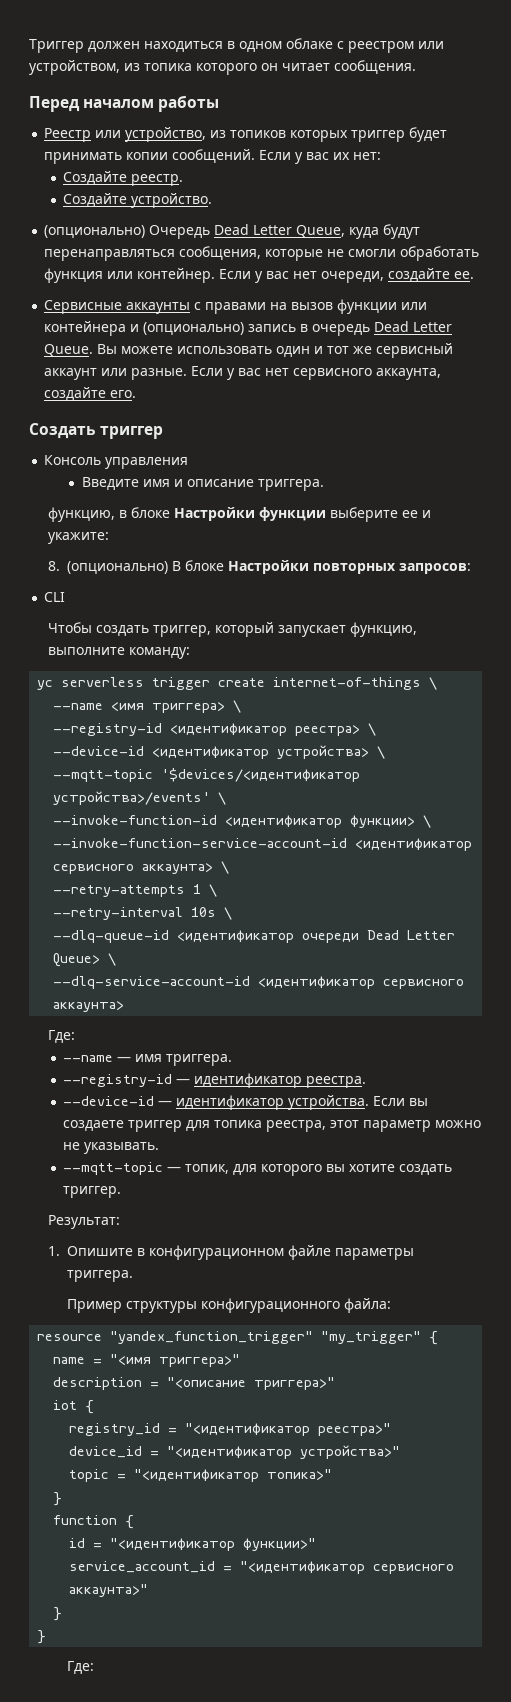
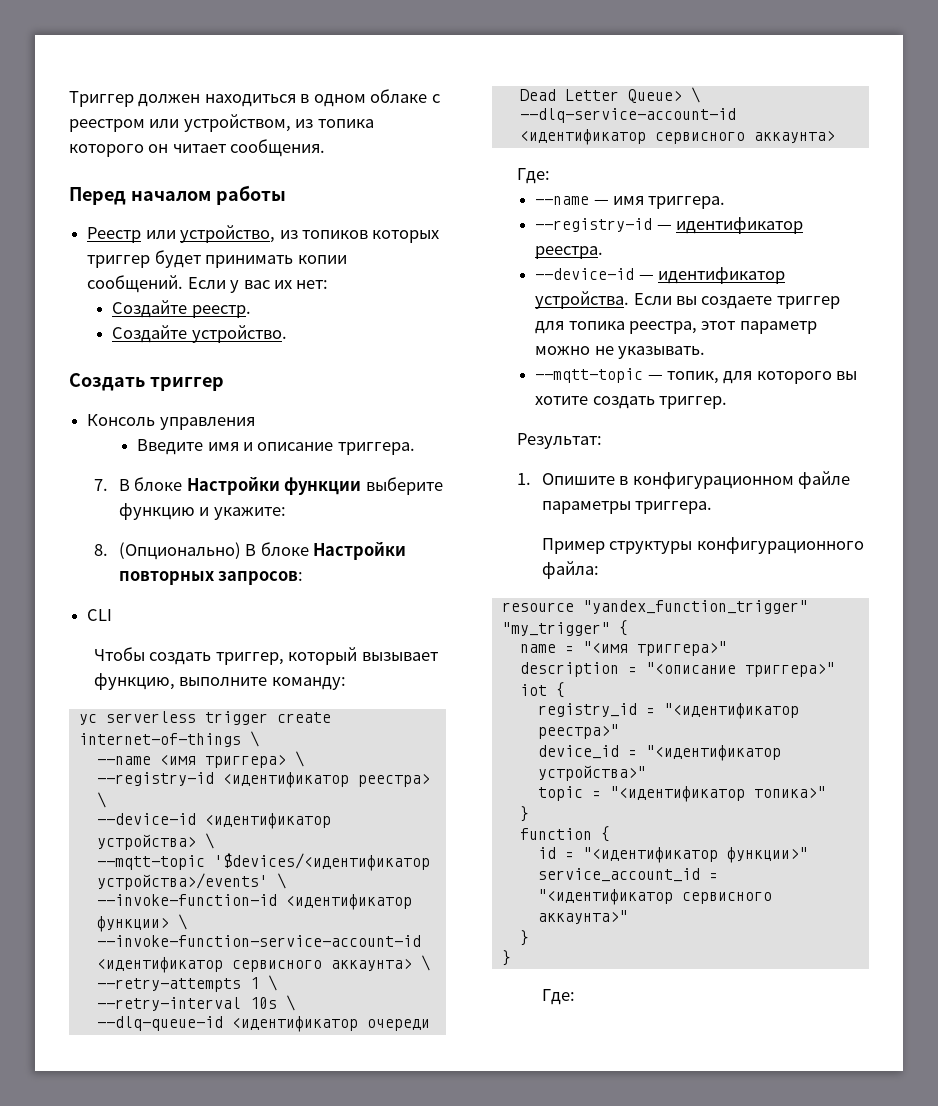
- (опционально) Очередь Dead Letter Queue, куда будут перенаправляться сообщения, которые не смогли обработать функция или контейнер. Если у вас нет очереди, создайте ее.
- Сервисные аккаунты с правами на вызов функции или контейнера и (опционально) запись в очередь Dead Letter Queue. Вы можете использовать один и тот же сервисный аккаунт или разные. Если у вас нет сервисного аккаунта, создайте его.
- функцию, в блоке Настройки функции выберите ее и укажите:
+ 7. В блоке Настройки функции выберите функцию и укажите:
- 8. (опционально) В блоке Настройки повторных запросов:
+ 8. (Опционально) В блоке Настройки повторных запросов:
- Чтобы создать триггер, который запускает функцию, выполните команду:
+ Чтобы создать триггер, который вызывает функцию, выполните команду:

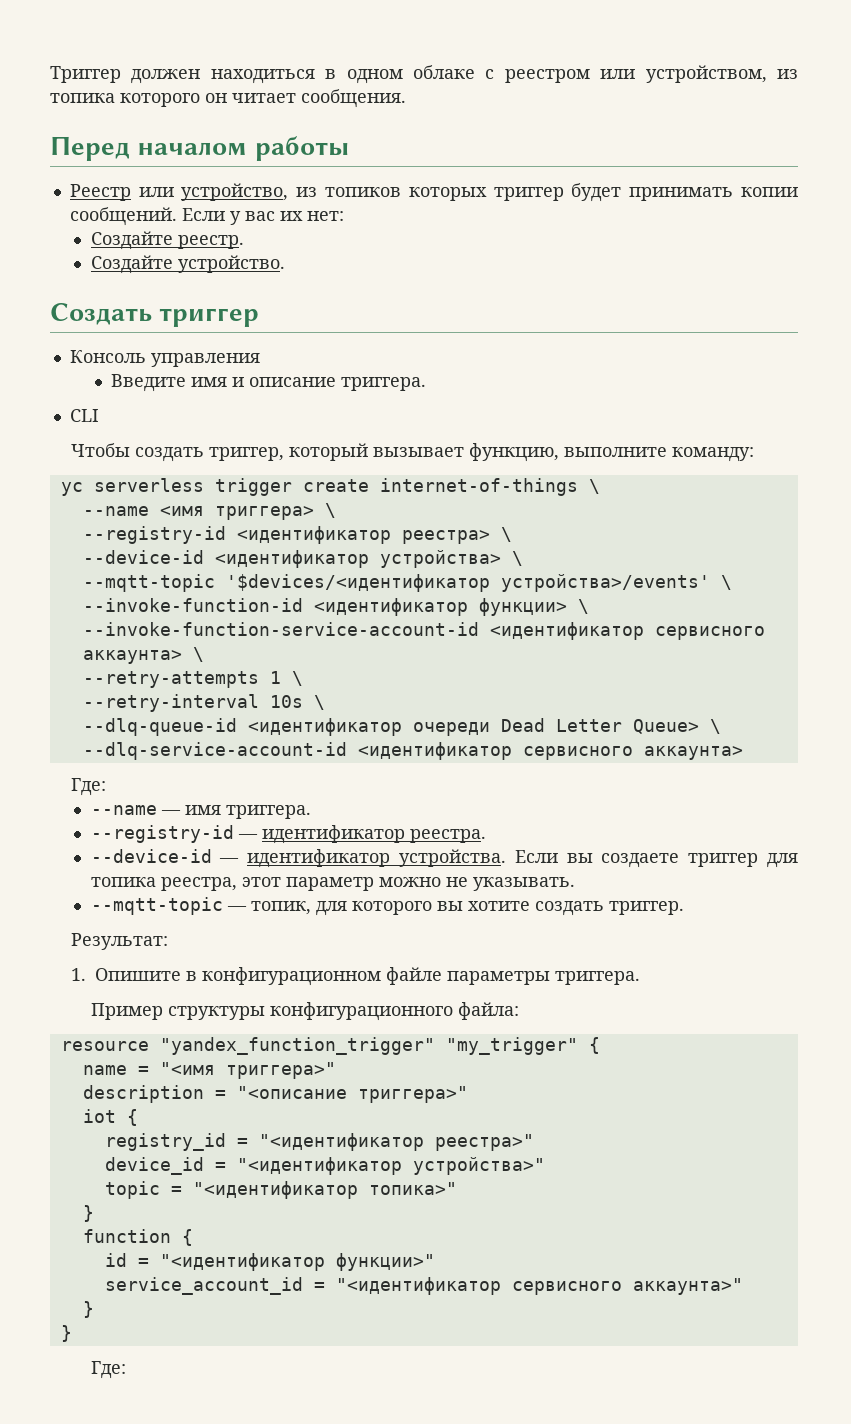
- 7. В блоке Настройки функции выберите функцию и укажите:
- 8. (Опционально) В блоке Настройки повторных запросов:

